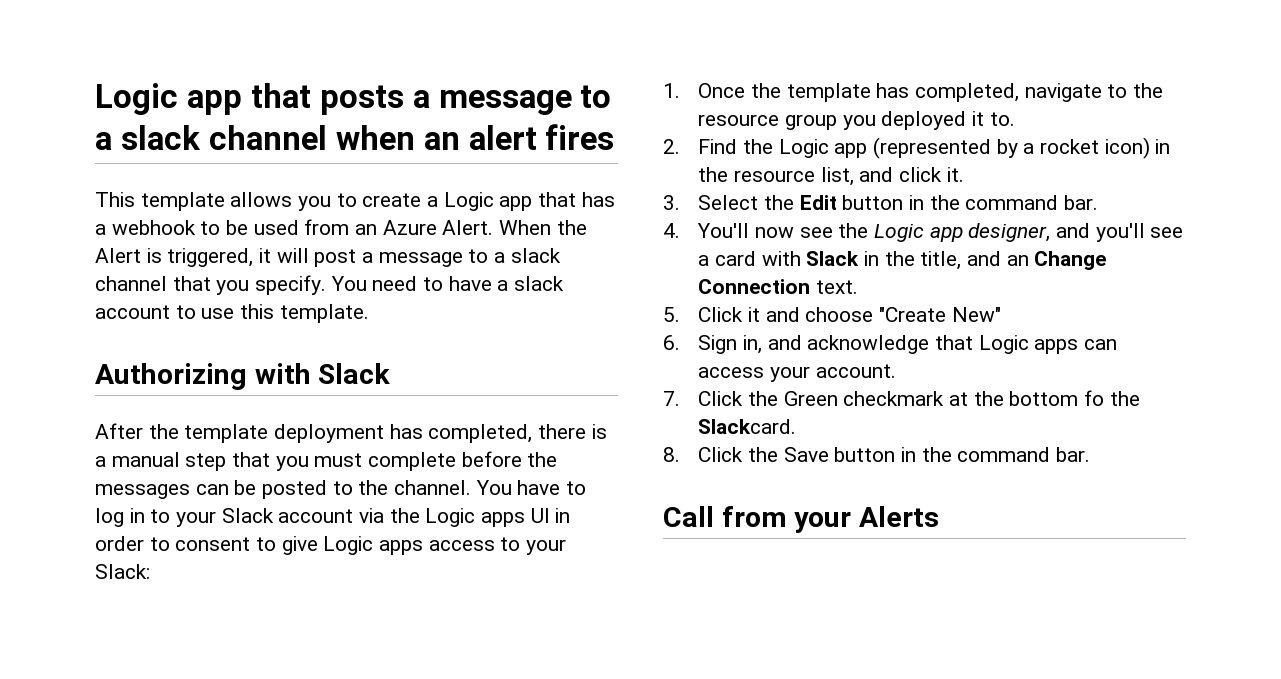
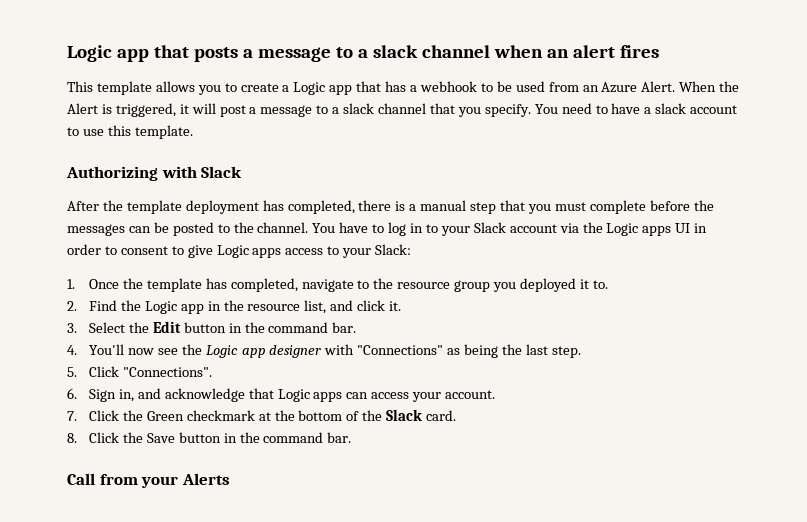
- 2. Find the Logic app (represented by a rocket icon) in the resource list, and click it.
+ 2. Find the Logic app in the resource list, and click it.
- 4. You'll now see the Logic app designer, and you'll see a card with Slack in the title, and an Change Connection text.
- 5. Click it and choose "Create New"
+ 4. You'll now see the Logic app designer with "Connections" as being the last step.
+ 5. Click "Connections".
- 7. Click the Green checkmark at the bottom fo the Slackcard.
+ 7. Click the Green checkmark at the bottom of the Slack card.

